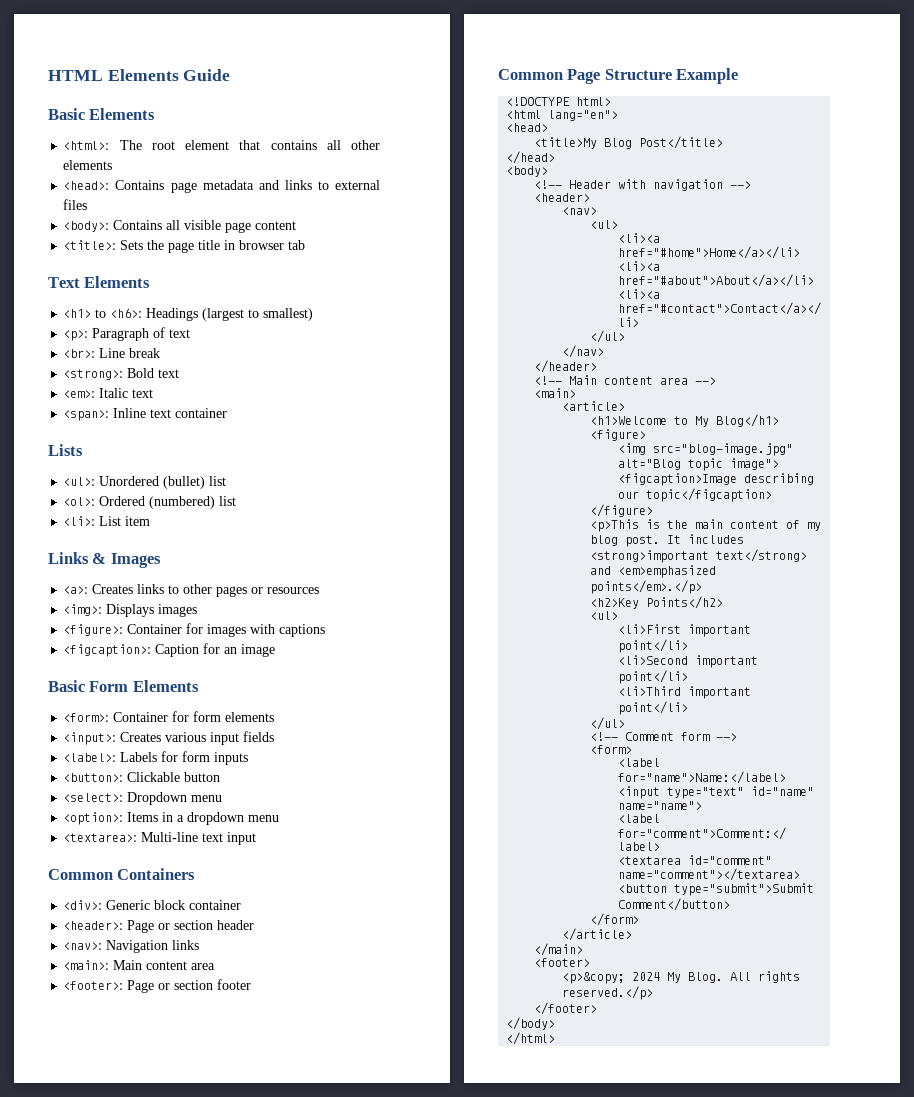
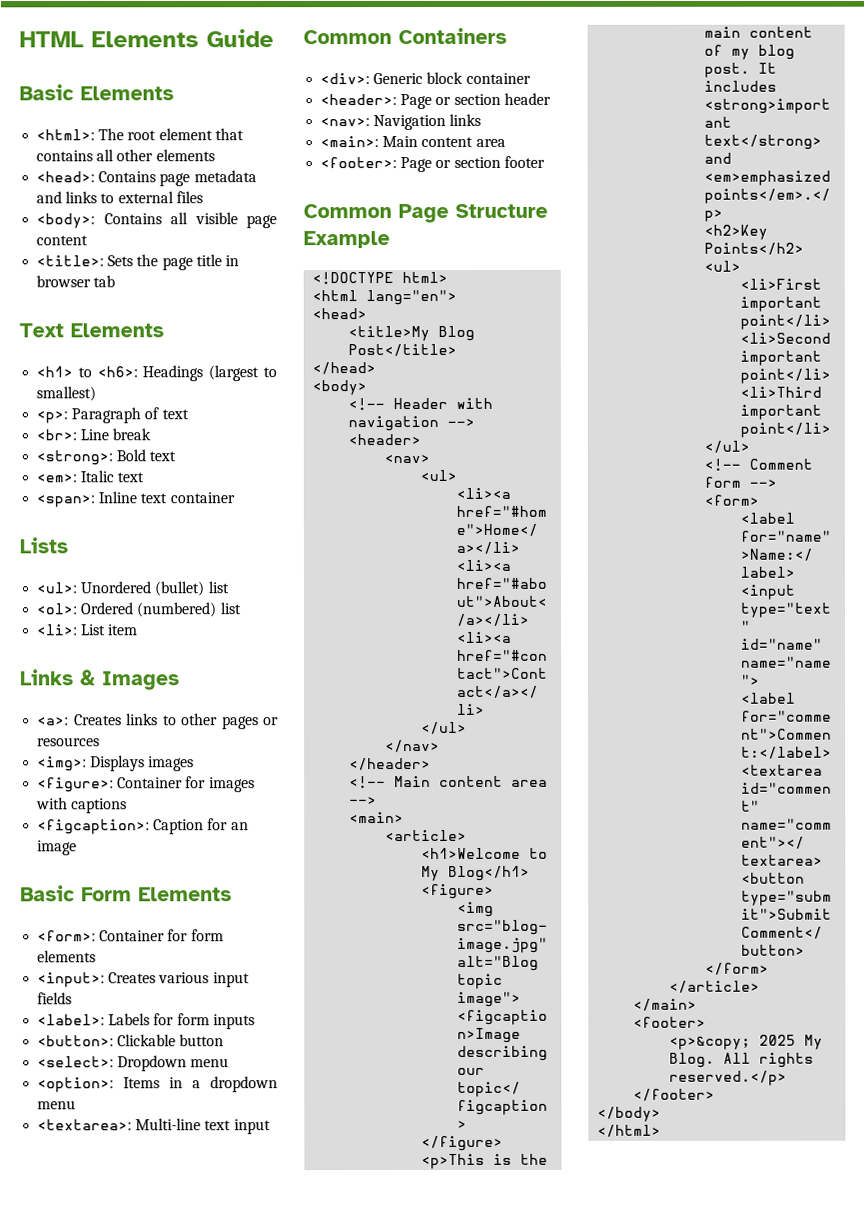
- <p>&copy; 2024 My Blog.
+ <p>&copy; 2025 My Blog.

